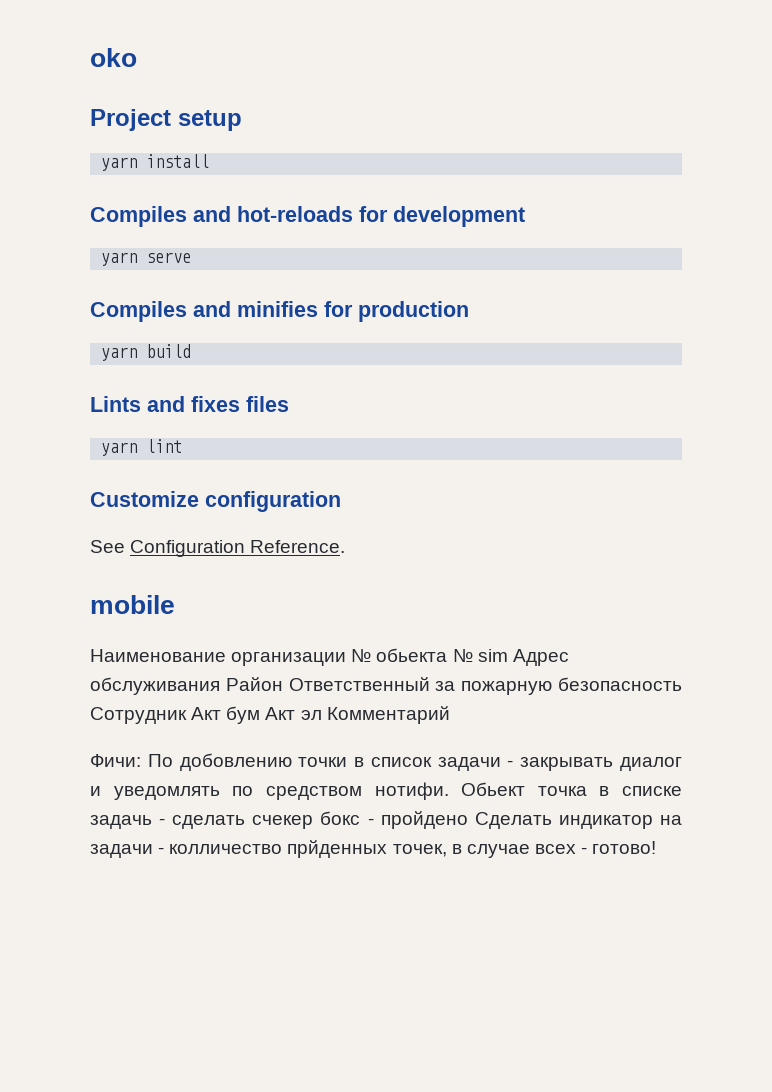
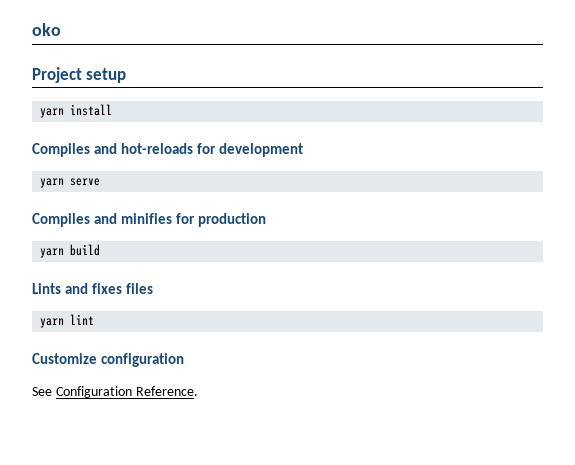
- mobile
- Наименование организации № обьекта № sim Адрес обслуживания Район Ответственный за пожарную безопасность Сотрудник Акт бум Акт эл Комментарий
- Фичи: По добовлению точки в список задачи - закрывать диалог и уведомлять по средством нотифи. Обьект точка в списке задачь - сделать счекер бокс - пройдено Сделать индикатор на задачи - колличество прйденных точек, в случае всех - готово!

